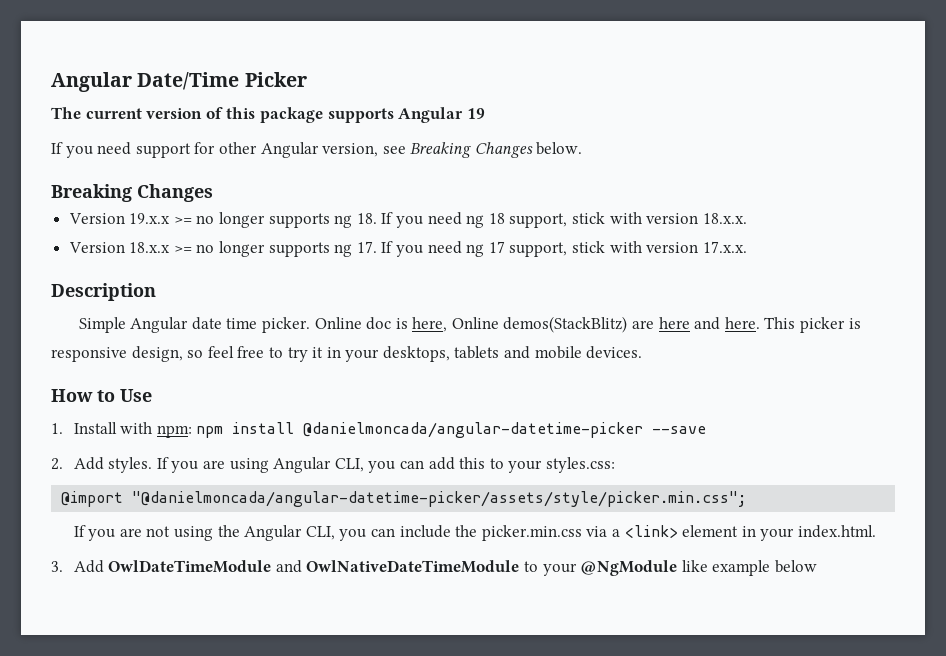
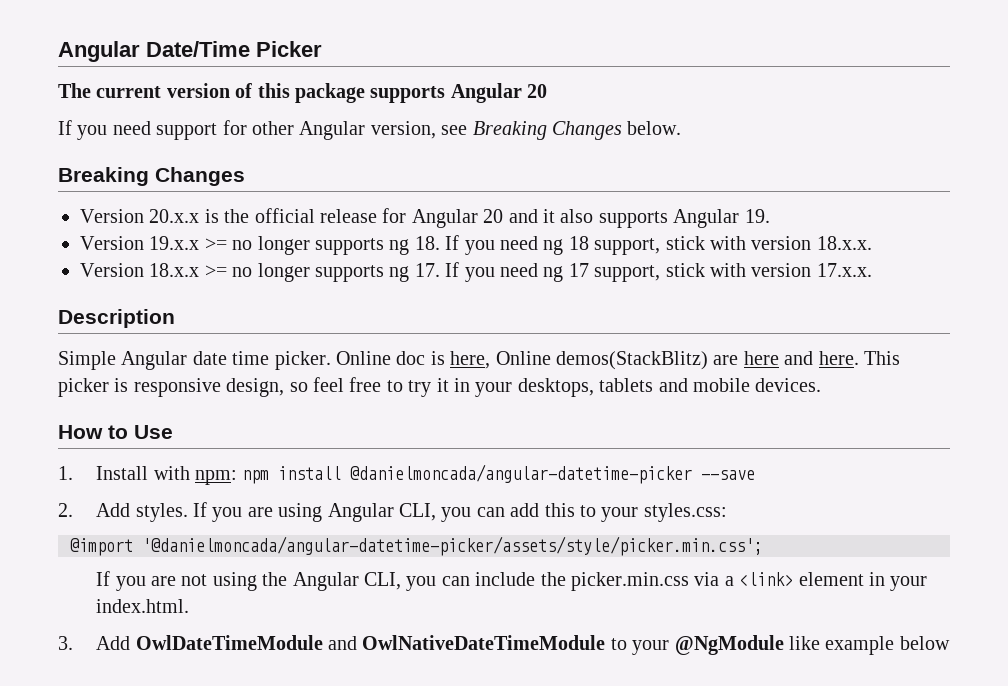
- The current version of this package supports Angular 19
+ The current version of this package supports Angular 20
+ Version 20.x.x is the official release for Angular 20 and it also supports Angular 19.
- @import "@danielmoncada/angular-datetime-picker/assets/style/picker.min.css";
+ @import '@danielmoncada/angular-datetime-picker/assets/style/picker.min.css';

